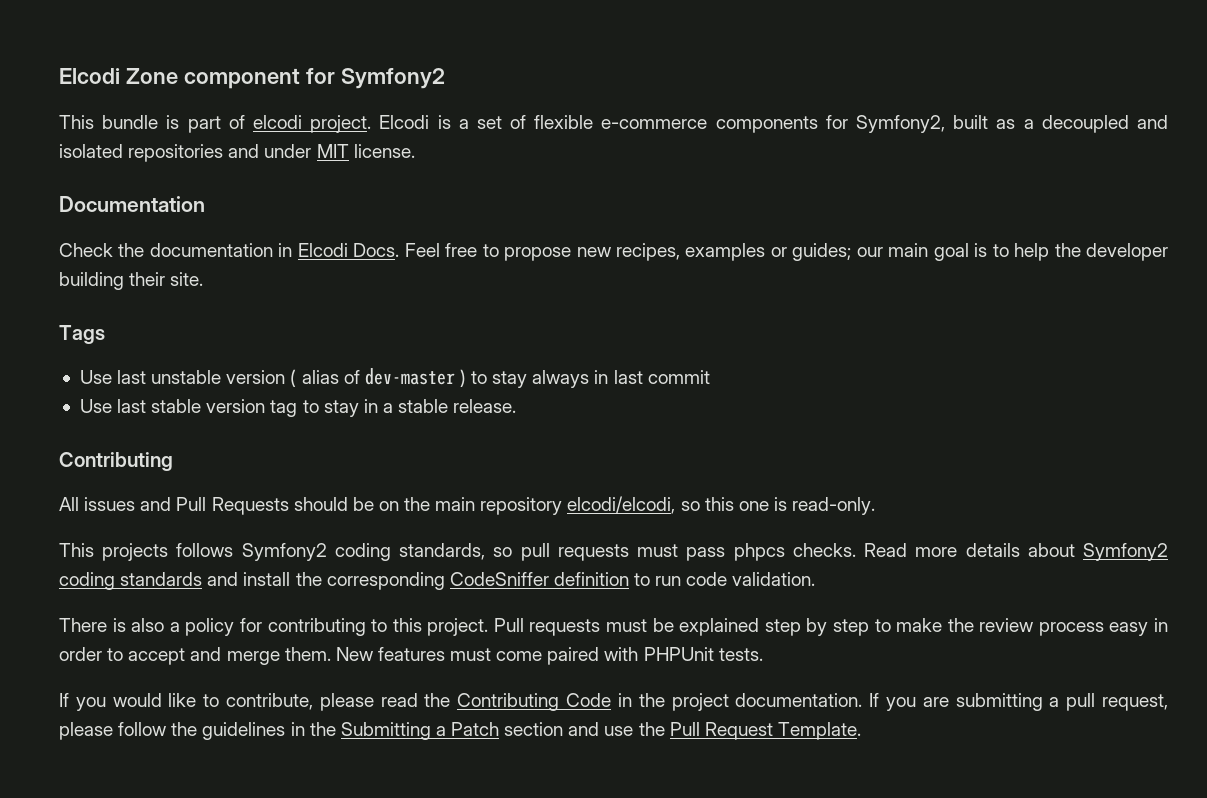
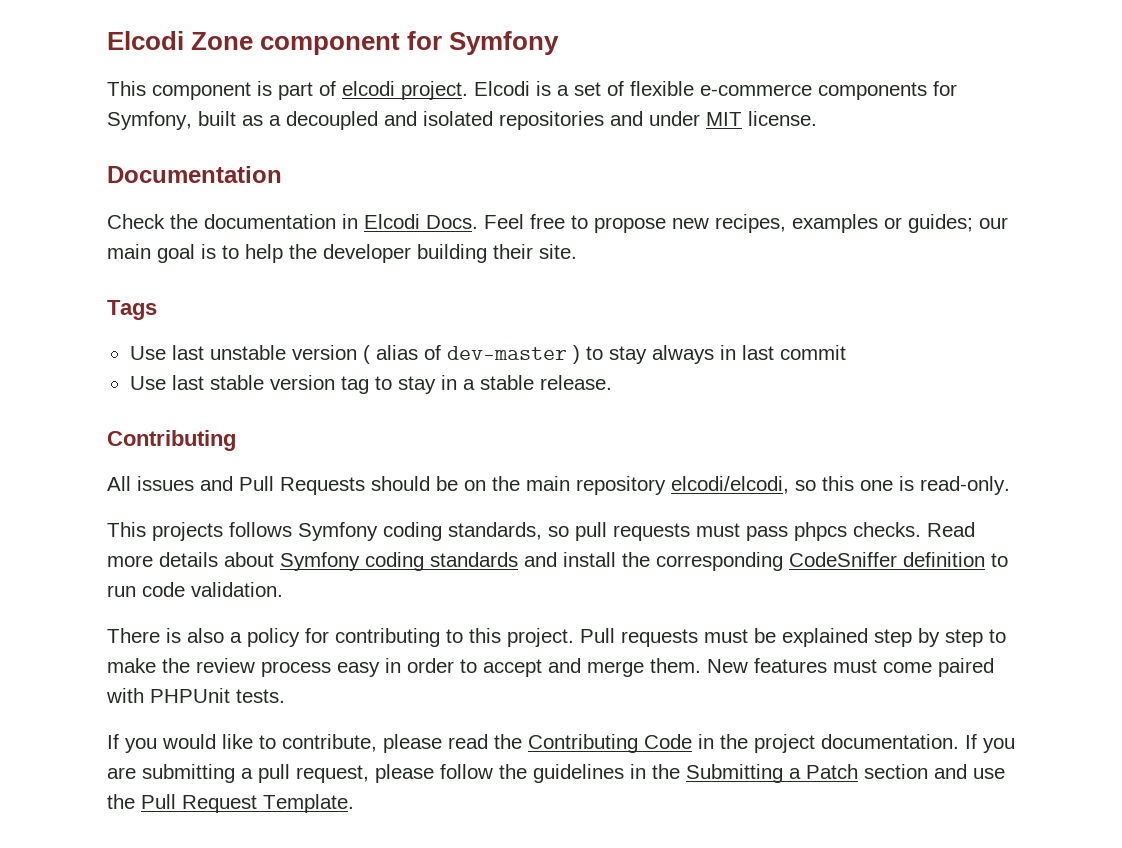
- Elcodi Zone component for Symfony2
- This bundle is part of elcodi project.
+ Elcodi Zone component for Symfony
+ This component is part of elcodi project.
- Elcodi is a set of flexible e-commerce components for Symfony2, built as a decoupled and isolated repositories and under MIT license.
+ Elcodi is a set of flexible e-commerce components for Symfony, built as a decoupled and isolated repositories and under MIT license.
- This projects follows Symfony2 coding standards, so pull requests must pass phpcs checks.
+ This projects follows Symfony coding standards, so pull requests must pass phpcs checks.
- Read more details about Symfony2 coding standards and install the corresponding CodeSniffer definition to run code validation.
+ Read more details about Symfony coding standards and install the corresponding CodeSniffer definition to run code validation.

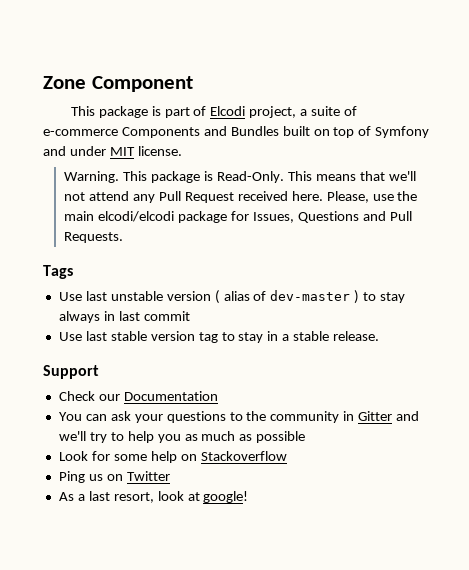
- Elcodi Zone component for Symfony
- This component is part of elcodi project. Elcodi is a set of flexible e-commerce components for Symfony, built as a decoupled and isolated repositories and under MIT license.
- Documentation
- Check the documentation in Elcodi Docs. Feel free to propose new recipes, examples or guides; our main goal is to help the developer building their site.
+ Zone Component
+ This package is part of Elcodi project, a suite of e-commerce Components and Bundles built on top of Symfony and under MIT license.
+ Warning. This package is Read-Only. This means that we'll not attend any Pull Request received here. Please, use the main elcodi/elcodi package for Issues, Questions and Pull Requests.
  Use last stable version tag to stay in a stable release.
- Contributing
- All issues and Pull Requests should be on the main repository elcodi/elcodi, so this one is read-only.
- This projects follows Symfony coding standards, so pull requests must pass phpcs checks. Read more details about Symfony coding standards and install the corresponding CodeSniffer definition to run code validation.
- There is also a policy for contributing to this project. Pull requests must be explained step by step to make the review process easy in order to accept and merge them. New features must come paired with PHPUnit tests.
- If you would like to contribute, please read the Contributing Code in the project documentation. If you are submitting a pull request, please follow the guidelines in the Submitting a Patch section and use the Pull Request Template.
+ Support
+ Check our Documentation
+ You can ask your questions to the community in Gitter and we'll try to help you as much as possible
+ Look for some help on Stackoverflow
+ Ping us on Twitter
+ As a last resort, look at google!

